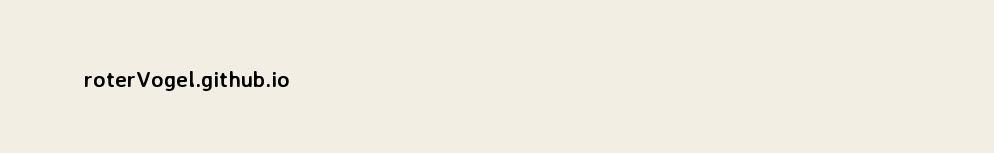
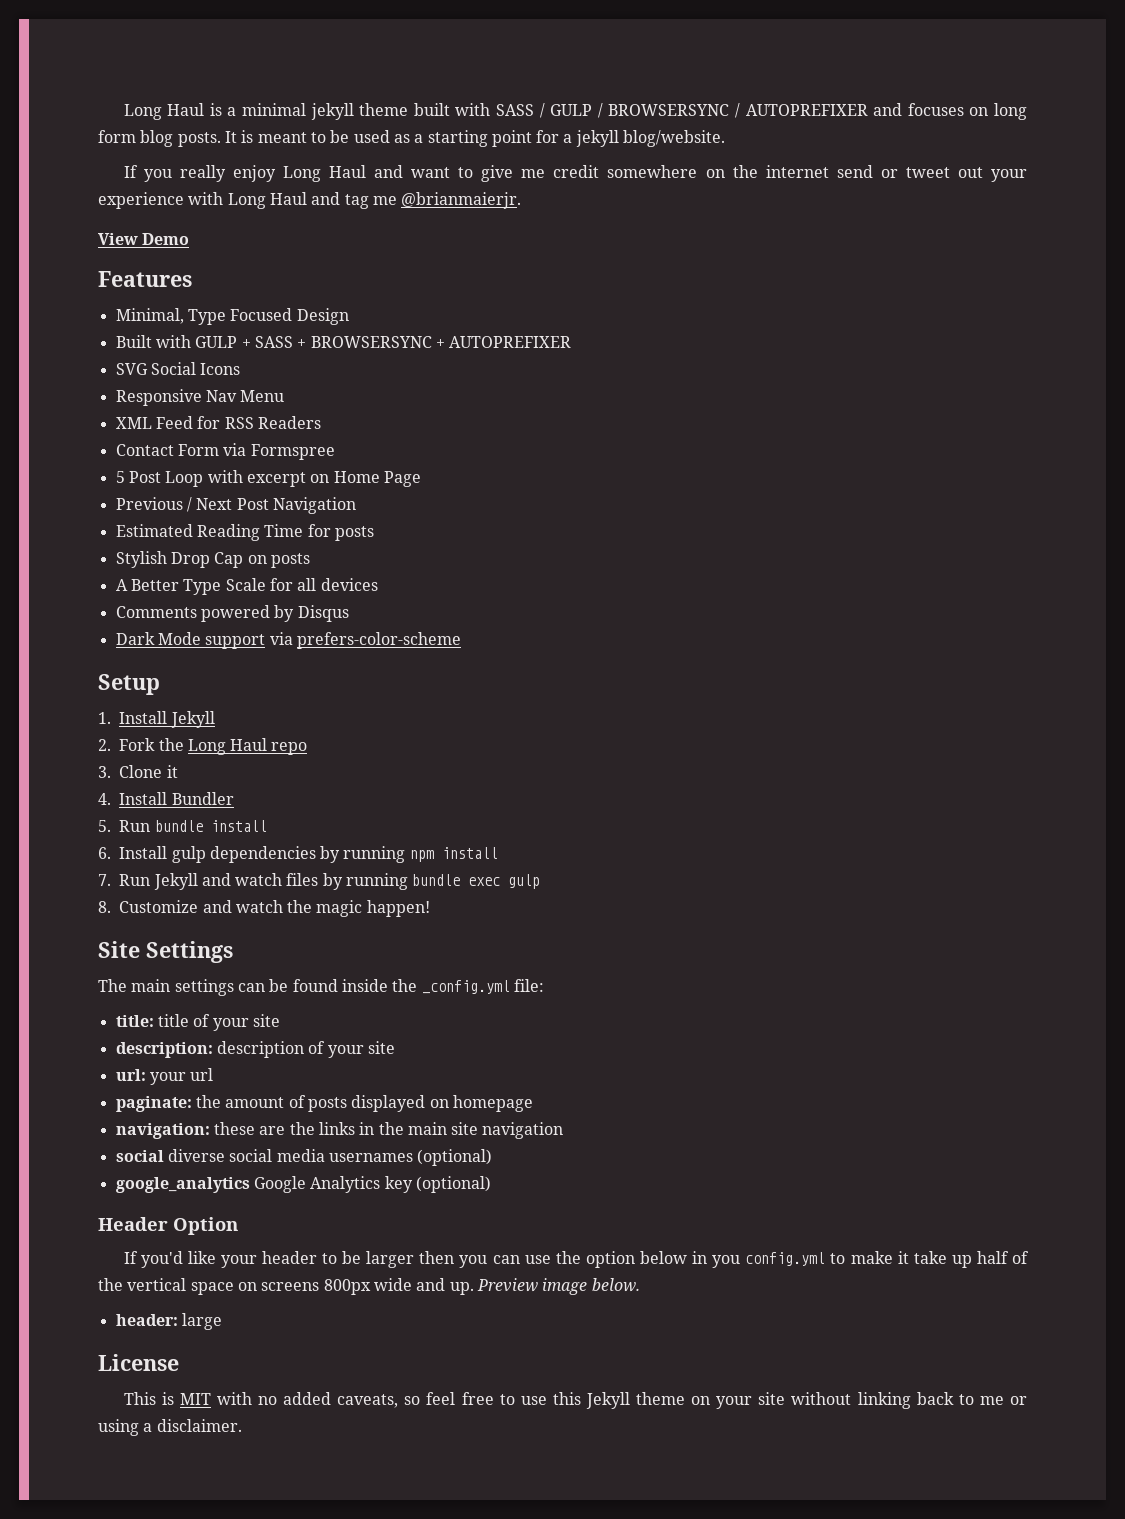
- roterVogel.github.io
+ Long Haul is a minimal jekyll theme built with SASS / GULP / BROWSERSYNC / AUTOPREFIXER and focuses on long form blog posts. It is meant to be used as a starting point for a jekyll blog/website.
+ If you really enjoy Long Haul and want to give me credit somewhere on the internet send or tweet out your experience with Long Haul and tag me @brianmaierjr.
+ View Demo
+ Features
+ Minimal, Type Focused Design
+ Built with GULP + SASS + BROWSERSYNC + AUTOPREFIXER
+ SVG Social Icons
+ Responsive Nav Menu
+ XML Feed for RSS Readers
+ Contact Form via Formspree
+ 5 Post Loop with excerpt on Home Page
+ Previous / Next Post Navigation
+ Estimated Reading Time for posts
+ Stylish Drop Cap on posts
+ A Better Type Scale for all devices
+ Comments powered by Disqus
+ Dark Mode support via prefers-color-scheme
+ Setup
+ 1. Install Jekyll
+ 2. Fork the Long Haul repo
+ 3. Clone it
+ 4. Install Bundler
+ 5. Run bundle install
+ 6. Install gulp dependencies by running npm install
+ 7. Run Jekyll and watch files by running bundle exec gulp
+ 8. Customize and watch the magic happen!
+ Site Settings
+ The main settings can be found inside the _config.yml file:
+ title: title of your site
+ description: description of your site
+ url: your url
+ paginate: the amount of posts displayed on homepage
+ navigation: these are the links in the main site navigation
+ social diverse social media usernames (optional)
+ google_analytics Google Analytics key (optional)
+ Header Option
+ If you'd like your header to be larger then you can use the option below in you config.yml to make it take up half of the vertical space on screens 800px wide and up. Preview image below.
+ header: large
+ License
+ This is MIT with no added caveats, so feel free to use this Jekyll theme on your site without linking back to me or using a disclaimer.

